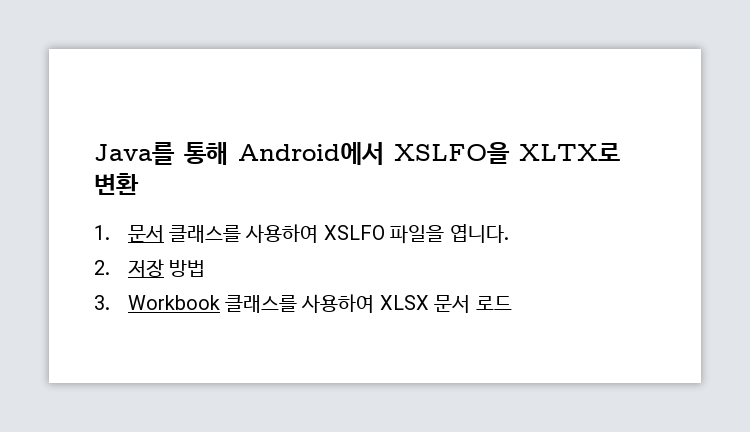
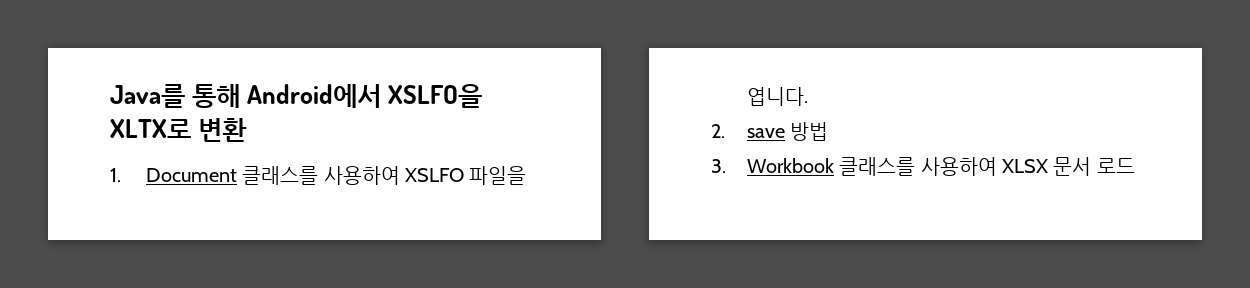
- 1. 문서 클래스를 사용하여 XSLFO 파일을 엽니다.
+ 1. Document 클래스를 사용하여 XSLFO 파일을 엽니다.
- 2. 저장 방법
+ 2. save 방법

